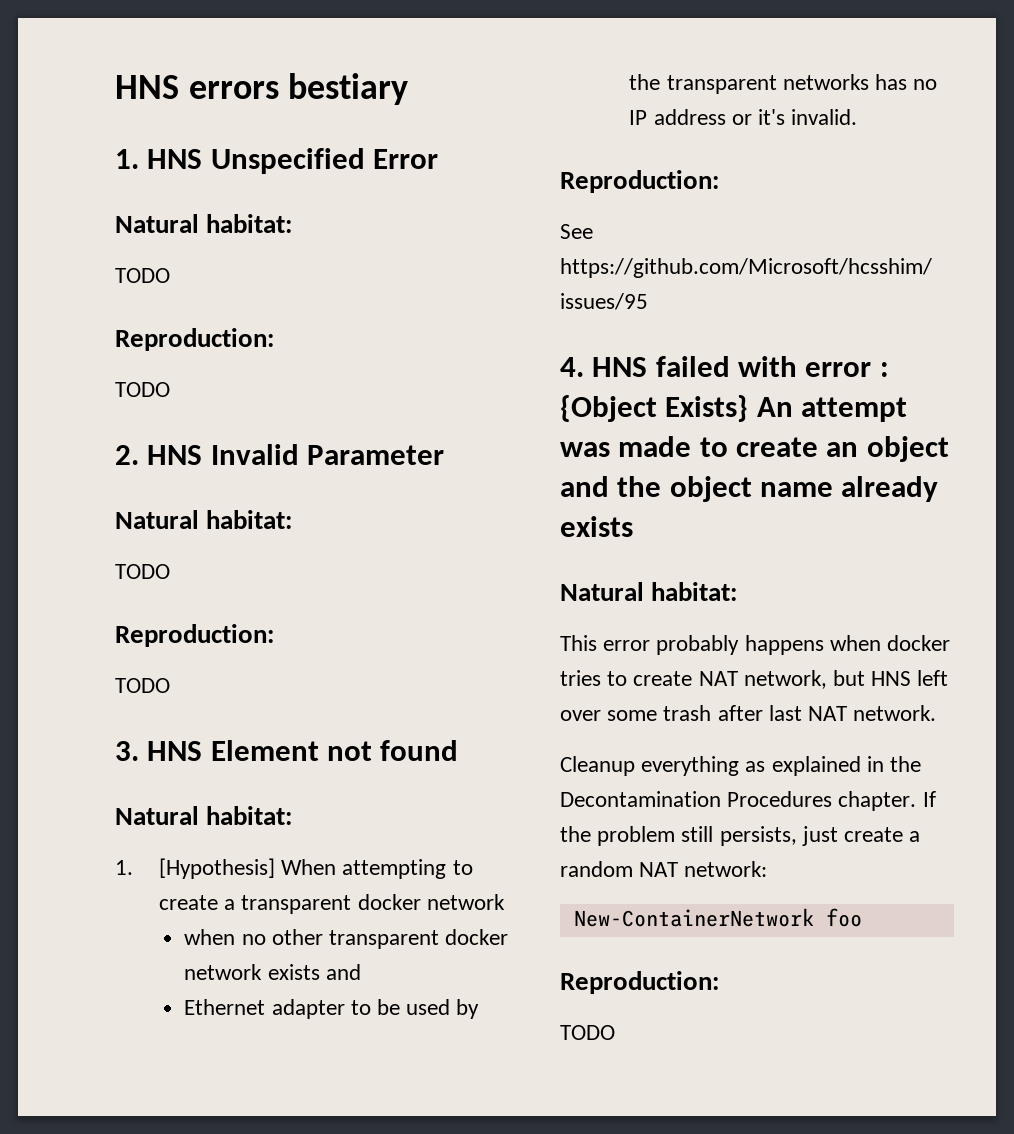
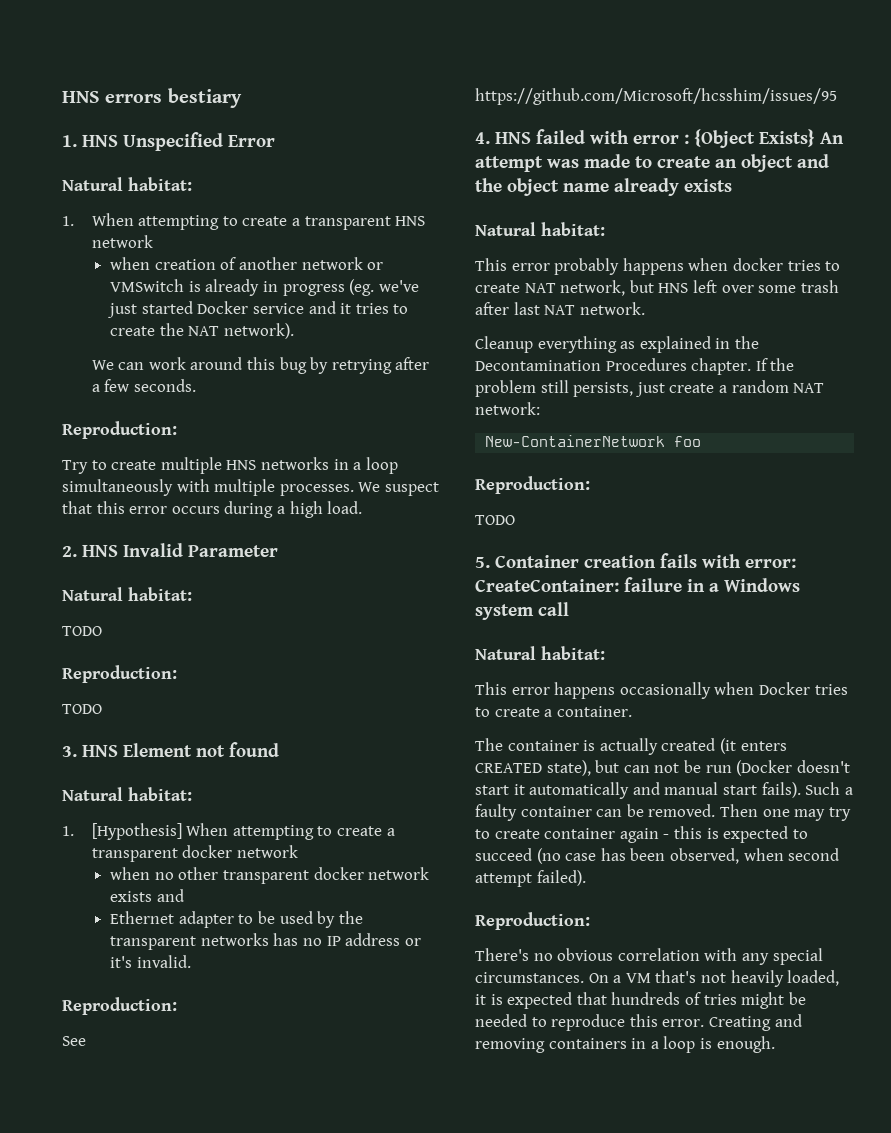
  1. HNS Unspecified Error
  Natural habitat:
- TODO
+ 1. When attempting to create a transparent HNS network
+ when creation of another network or VMSwitch is already in progress (eg. we've just started Docker service and it tries to create the NAT network).
+ We can work around this bug by retrying after a few seconds.
  Reproduction:
- TODO
+ Try to create multiple HNS networks in a loop simultaneously with multiple processes. We suspect that this error occurs during a high load.
+ 5. Container creation fails with error: CreateContainer: failure in a Windows system call
+ Natural habitat:
+ This error happens occasionally when Docker tries to create a container.
+ The container is actually created (it enters CREATED state), but can not be run (Docker doesn't start it automatically and manual start fails). Such a faulty container can be removed. Then one may try to create container again - this is expected to succeed (no case has been observed, when second attempt failed).
+ Reproduction:
+ There's no obvious correlation with any special circumstances. On a VM that's not heavily loaded, it is expected that hundreds of tries might be needed to reproduce this error. Creating and removing containers in a loop is enough.

